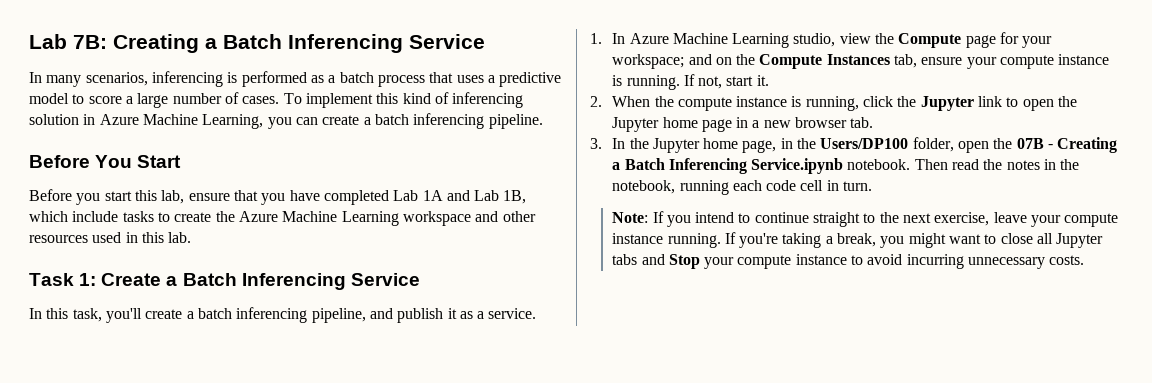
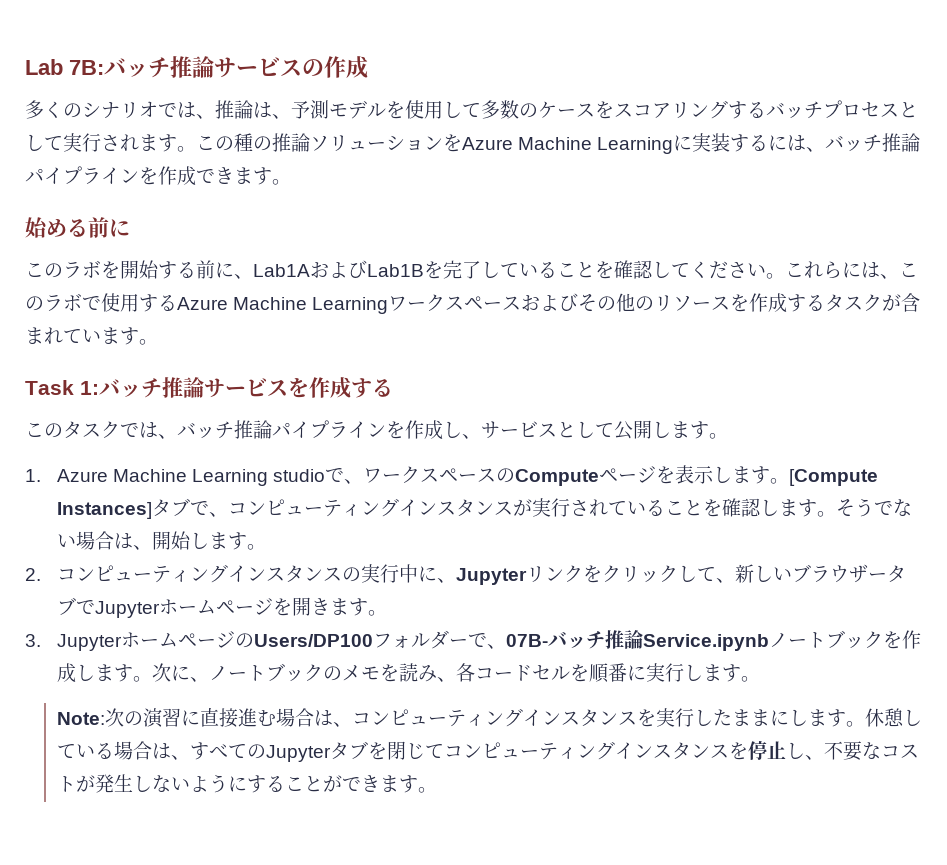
- Lab 7B: Creating a Batch Inferencing Service
- In many scenarios, inferencing is performed as a batch process that uses a predictive model to score a large number of cases. To implement this kind of inferencing solution in Azure Machine Learning, you can create a batch inferencing pipeline.
- Before You Start
- Before you start this lab, ensure that you have completed Lab 1A and Lab 1B, which include tasks to create the Azure Machine Learning workspace and other resources used in this lab.
- Task 1: Create a Batch Inferencing Service
- In this task, you'll create a batch inferencing pipeline, and publish it as a service.
+ Lab 7B:バッチ推論サービスの作成
+ 多くのシナリオでは、推論は、予測モデルを使用して多数のケースをスコアリングするバッチプロセスとして実行されます。この種の推論ソリューションをAzure Machine Learningに実装するには、バッチ推論パイプラインを作成できます。
+ 始める前に
+ このラボを開始する前に、Lab1AおよびLab1Bを完了していることを確認してください。これらには、このラボで使用するAzure Machine Learningワークスペースおよびその他のリソースを作成するタスクが含まれています。
+ Task 1:バッチ推論サービスを作成する
+ このタスクでは、バッチ推論パイプラインを作成し、サービスとして公開します。
- 1. In Azure Machine Learning studio, view the Compute page for your workspace; and on the Compute Instances tab, ensure your compute instance is running. If not, start it.
- 2. When the compute instance is running, click the Jupyter link to open the Jupyter home page in a new browser tab.
- 3. In the Jupyter home page, in the Users/DP100 folder, open the 07B - Creating a Batch Inferencing Service.ipynb notebook. Then read the notes in the notebook, running each code cell in turn.
- Note: If you intend to continue straight to the next exercise, leave your compute instance running. If you're taking a break, you might want to close all Jupyter tabs and Stop your compute instance to avoid incurring unnecessary costs.
+ 1. Azure Machine Learning studioで、ワークスペースのComputeページを表示します。[Compute Instances]タブで、コンピューティングインスタンスが実行されていることを確認します。そうでない場合は、開始します。
+ 2.コンピューティングインスタンスの実行中に、Jupyterリンクをクリックして、新しいブラウザータブでJupyterホームページを開きます。
+ 3. JupyterホームページのUsers/DP100フォルダーで、07B-バッチ推論Service.ipynbノートブックを作成します。次に、ノートブックのメモを読み、各コードセルを順番に実行します。
+ Note:次の演習に直接進む場合は、コンピューティングインスタンスを実行したままにします。休憩している場合は、すべてのJupyterタブを閉じてコンピューティングインスタンスを停止し、不要なコストが発生しないようにすることができます。

